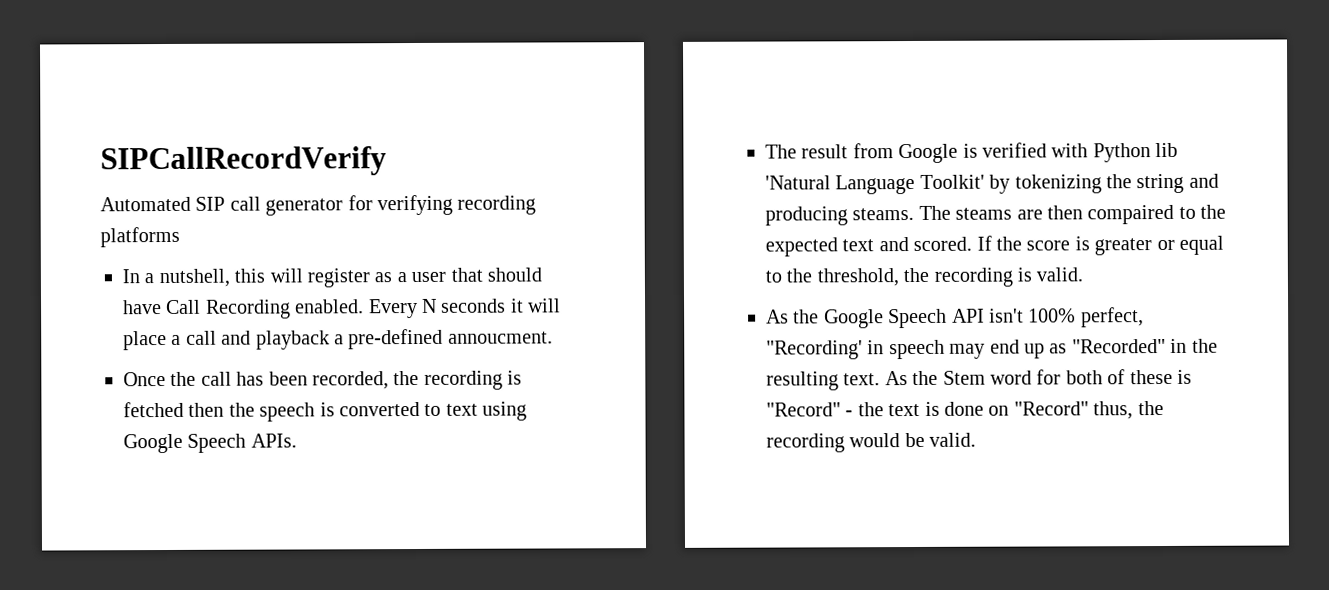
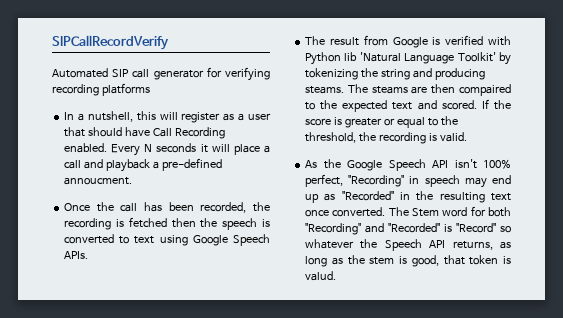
- As the Google Speech API isn't 100% perfect, "Recording' in speech may end up as "Recorded" in the resulting text. As the Stem word for both of these is "Record" - the text is done on "Record" thus, the recording would be valid.
+ As the Google Speech API isn't 100% perfect, "Recording" in speech may end up as "Recorded" in the resulting text once converted. The Stem word for both "Recording" and "Recorded" is "Record" so whatever the Speech API returns, as long as the stem is good, that token is valud.

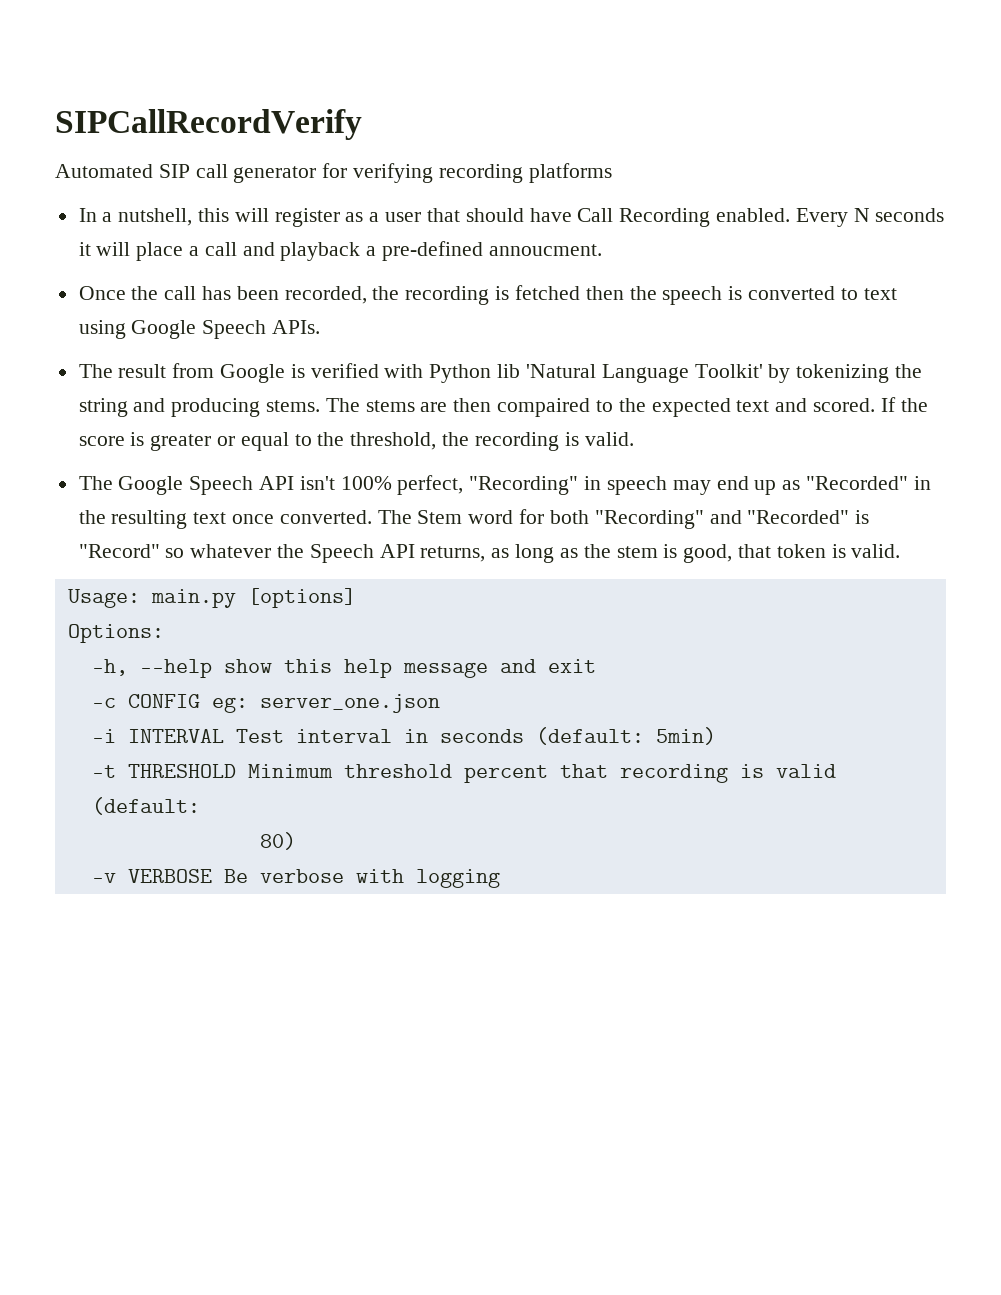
- The result from Google is verified with Python lib 'Natural Language Toolkit' by tokenizing the string and producing steams. The steams are then compaired to the expected text and scored.
+ The result from Google is verified with Python lib 'Natural Language Toolkit' by tokenizing the string and producing stems. The stems are then compaired to the expected text and scored.
- As the Google Speech API isn't 100% perfect, "Recording" in speech may end up as "Recorded" in the resulting text once converted.
+ The Google Speech API isn't 100% perfect, "Recording" in speech may end up as "Recorded" in the resulting text once converted.
- The Stem word for both "Recording" and "Recorded" is "Record" so whatever the Speech API returns, as long as the stem is good, that token is valud.
+ The Stem word for both "Recording" and "Recorded" is "Record" so whatever the Speech API returns, as long as the stem is good, that token is valid.
+ Usage: main.py [options]
+ Options:
+ -h, --help show this help message and exit
+ -c CONFIG eg: server_one.json
+ -i INTERVAL Test interval in seconds (default: 5min)
+ -t THRESHOLD Minimum threshold percent that recording is valid (default:
+ 80)
+ -v VERBOSE Be verbose with logging

